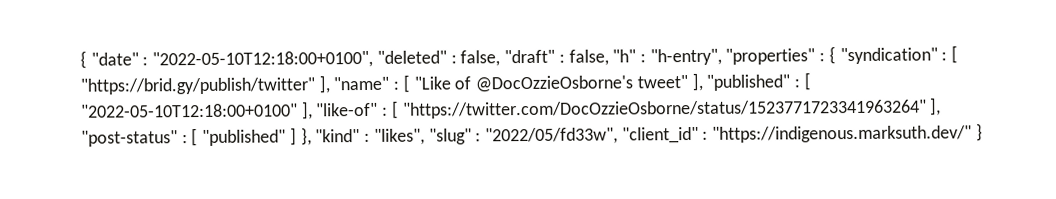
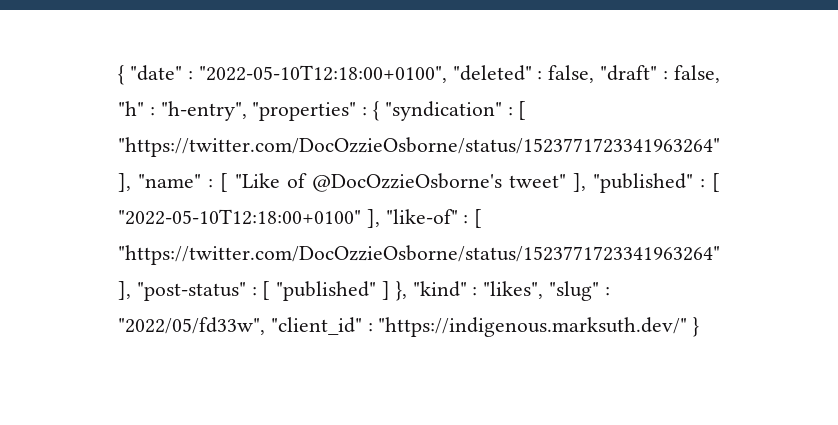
- { "date" : "2022-05-10T12:18:00+0100", "deleted" : false, "draft" : false, "h" : "h-entry", "properties" : { "syndication" : [ "https://brid.gy/publish/twitter" ], "name" : [ "Like of @DocOzzieOsborne's tweet" ], "published" : [ "2022-05-10T12:18:00+0100" ], "like-of" : [ "https://twitter.com/DocOzzieOsborne/status/1523771723341963264" ], "post-status" : [ "published" ] }, "kind" : "likes", "slug" : "2022/05/fd33w", "client_id" : "https://indigenous.marksuth.dev/" }
+ { "date" : "2022-05-10T12:18:00+0100", "deleted" : false, "draft" : false, "h" : "h-entry", "properties" : { "syndication" : [ "https://twitter.com/DocOzzieOsborne/status/1523771723341963264" ], "name" : [ "Like of @DocOzzieOsborne's tweet" ], "published" : [ "2022-05-10T12:18:00+0100" ], "like-of" : [ "https://twitter.com/DocOzzieOsborne/status/1523771723341963264" ], "post-status" : [ "published" ] }, "kind" : "likes", "slug" : "2022/05/fd33w", "client_id" : "https://indigenous.marksuth.dev/" }

